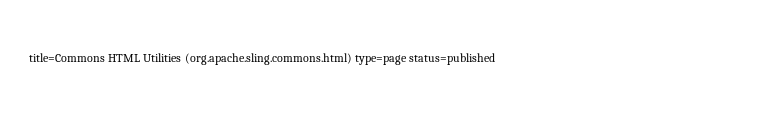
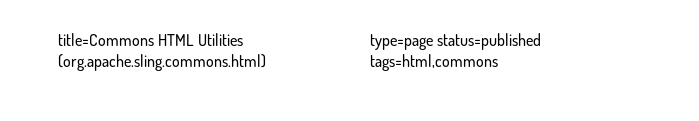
- title=Commons HTML Utilities (org.apache.sling.commons.html) type=page status=published
+ title=Commons HTML Utilities (org.apache.sling.commons.html) type=page status=published tags=html,commons

